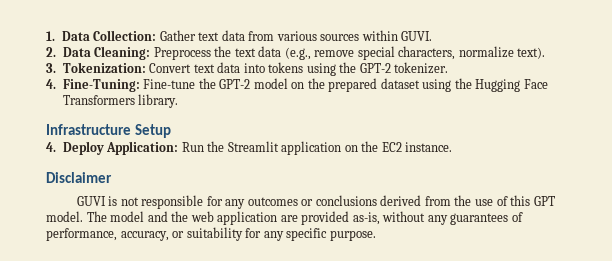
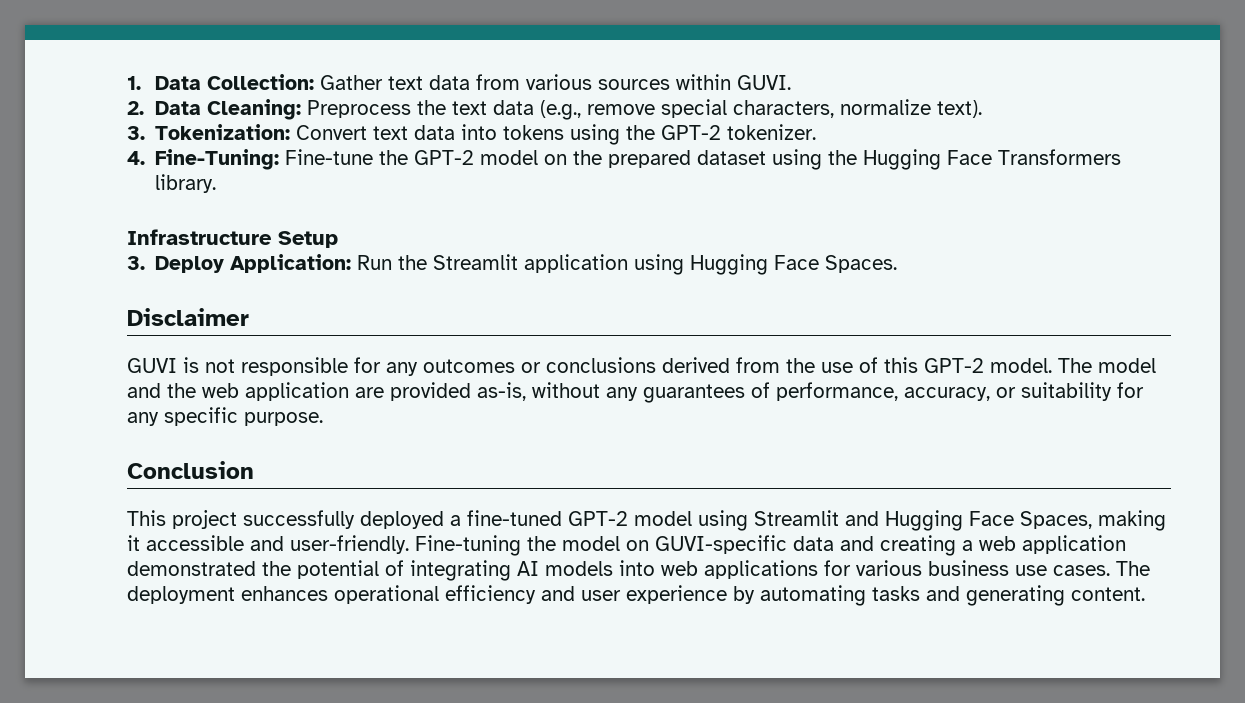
- 4. Deploy Application: Run the Streamlit application on the EC2 instance.
+ 3. Deploy Application: Run the Streamlit application using Hugging Face Spaces.
- GUVI is not responsible for any outcomes or conclusions derived from the use of this GPT model.
+ GUVI is not responsible for any outcomes or conclusions derived from the use of this GPT-2 model.
+ Conclusion
+ This project successfully deployed a fine-tuned GPT-2 model using Streamlit and Hugging Face Spaces, making it accessible and user-friendly. Fine-tuning the model on GUVI-specific data and creating a web application demonstrated the potential of integrating AI models into web applications for various business use cases. The deployment enhances operational efficiency and user experience by automating tasks and generating content.

